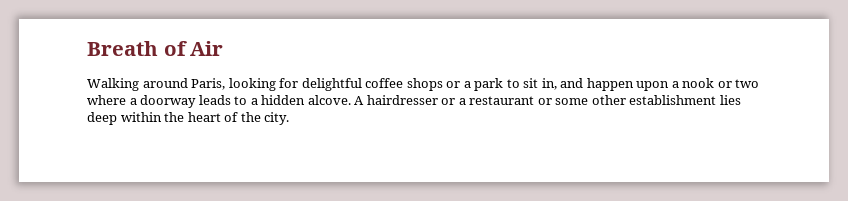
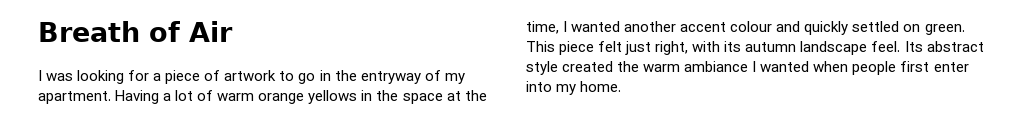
- Walking around Paris, looking for delightful coffee shops or a park to sit in, and happen upon a nook or two where a doorway leads to a hidden alcove. A hairdresser or a restaurant or some other establishment lies deep within the heart of the city.
+ I was looking for a piece of artwork to go in the entryway of my apartment. Having a lot of warm orange yellows in the space at the time, I wanted another accent colour and quickly settled on green. This piece felt just right, with its autumn landscape feel. Its abstract style created the warm ambiance I wanted when people first enter into my home.

